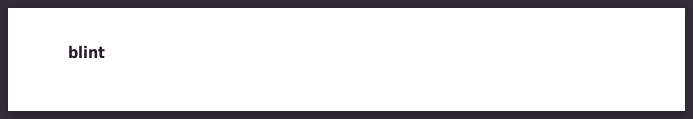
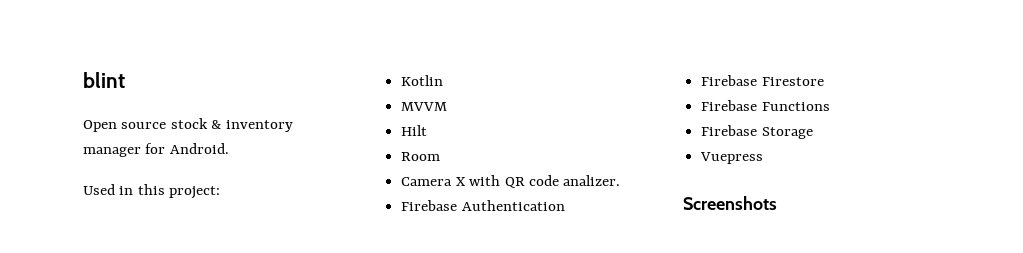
+ Open source stock & inventory manager for Android.
+ Used in this project:
+ Kotlin
+ MVVM
+ Hilt
+ Room
+ Camera X with QR code analizer.
+ Firebase Authentication
+ Firebase Firestore
+ Firebase Functions
+ Firebase Storage
+ Vuepress
+ Screenshots

